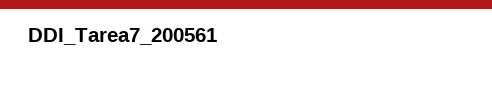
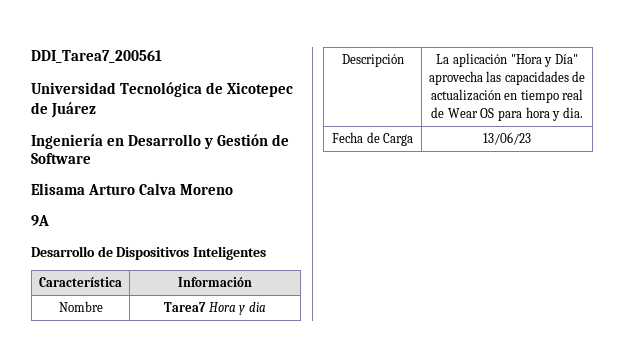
+ Universidad Tecnológica de Xicotepec de Juárez
+ Ingeniería en Desarrollo y Gestión de Software
+ Elisama Arturo Calva Moreno
+ 9A
+ Desarrollo de Dispositivos Inteligentes
+ Característica | Información
+ Nombre | Tarea7 Hora y dia
+ Descripción | La aplicación "Hora y Día" aprovecha las capacidades de actualización en tiempo real de Wear OS para hora y dia.
+ Fecha de Carga | 13/06/23

